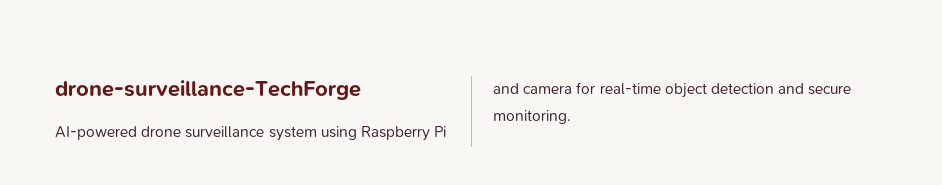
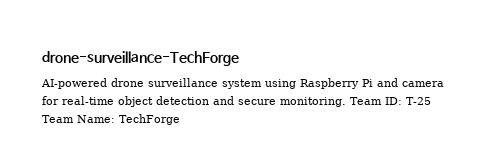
+ Team ID: T-25 Team Name: TechForge

